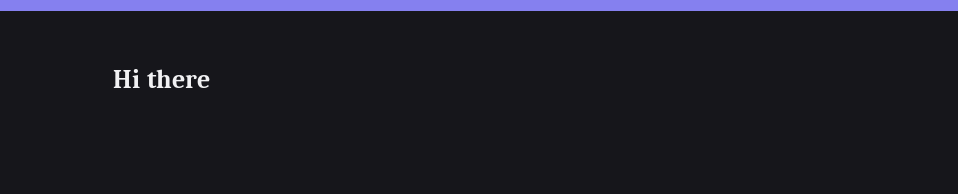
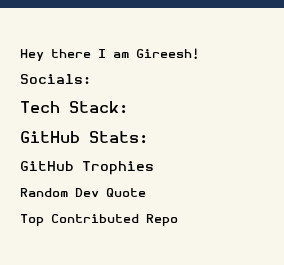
- Hi there
+ Hey there I am Gireesh!
+ Socials:
+ Tech Stack:
+ GitHub Stats:
+ GitHub Trophies
+ Random Dev Quote
+ Top Contributed Repo

